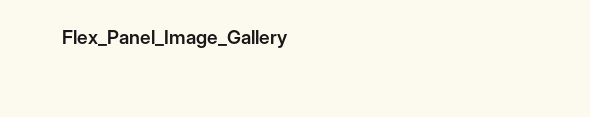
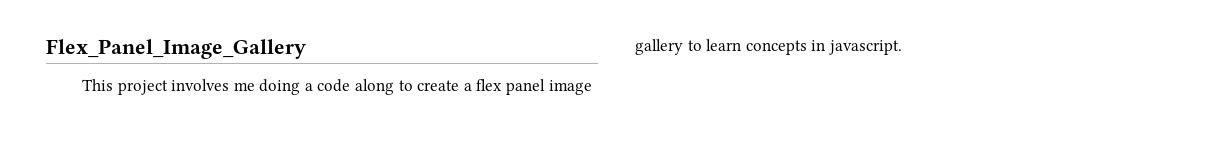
+ This project involves me doing a code along to create a flex panel image gallery to learn concepts in javascript.

